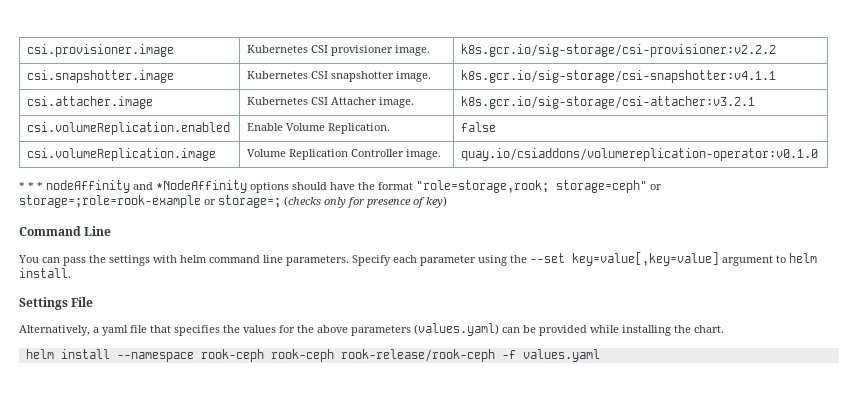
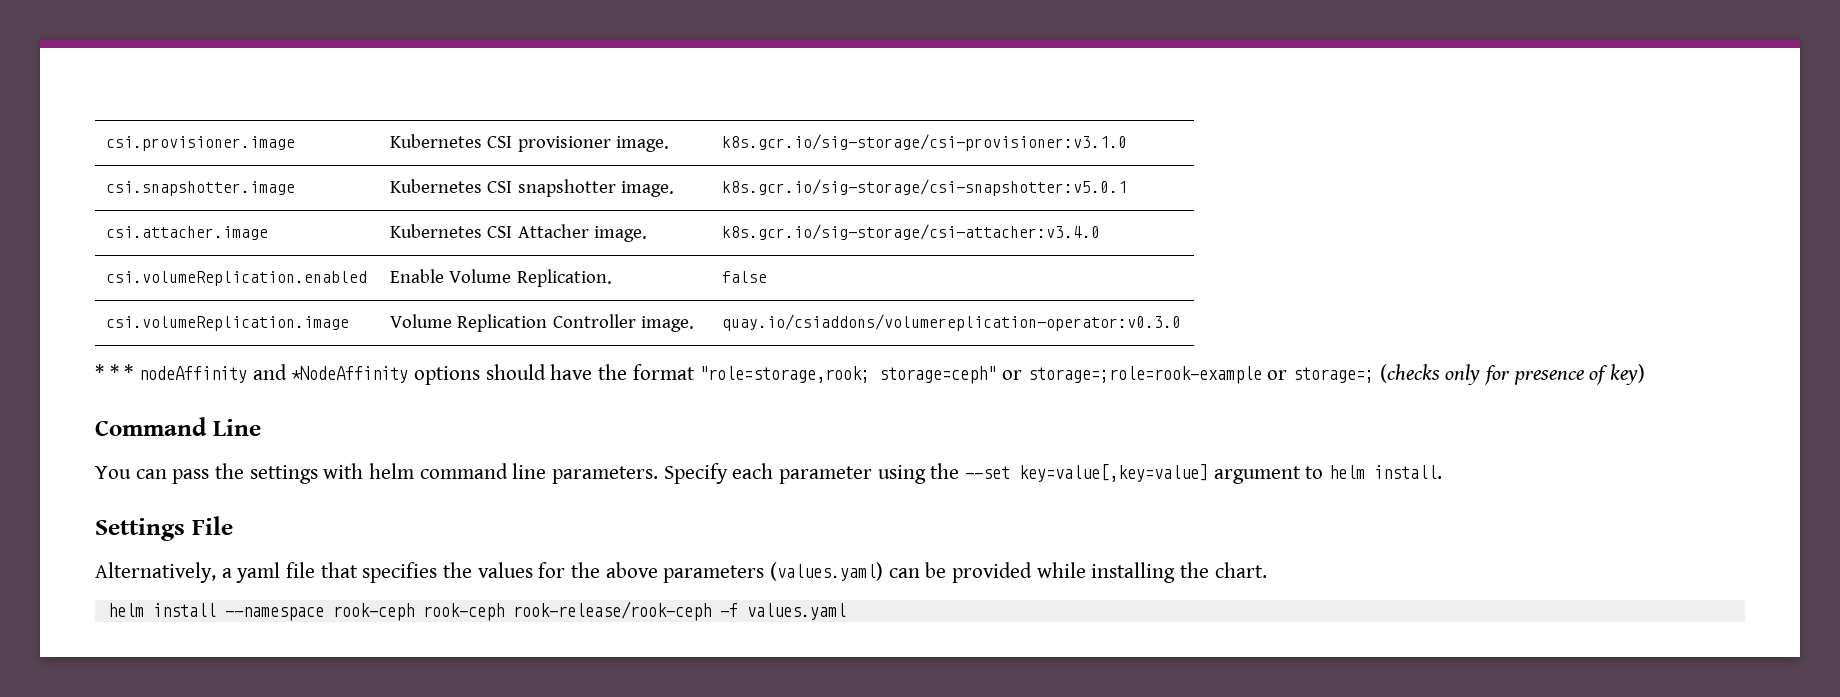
- csi.provisioner.image | Kubernetes CSI provisioner image. | k8s.gcr.io/sig-storage/csi-provisioner:v2.2.2
+ csi.provisioner.image | Kubernetes CSI provisioner image. | k8s.gcr.io/sig-storage/csi-provisioner:v3.1.0
- csi.snapshotter.image | Kubernetes CSI snapshotter image. | k8s.gcr.io/sig-storage/csi-snapshotter:v4.1.1
+ csi.snapshotter.image | Kubernetes CSI snapshotter image. | k8s.gcr.io/sig-storage/csi-snapshotter:v5.0.1
- csi.attacher.image | Kubernetes CSI Attacher image. | k8s.gcr.io/sig-storage/csi-attacher:v3.2.1
+ csi.attacher.image | Kubernetes CSI Attacher image. | k8s.gcr.io/sig-storage/csi-attacher:v3.4.0
- csi.volumeReplication.image | Volume Replication Controller image. | quay.io/csiaddons/volumereplication-operator:v0.1.0
+ csi.volumeReplication.image | Volume Replication Controller image. | quay.io/csiaddons/volumereplication-operator:v0.3.0

